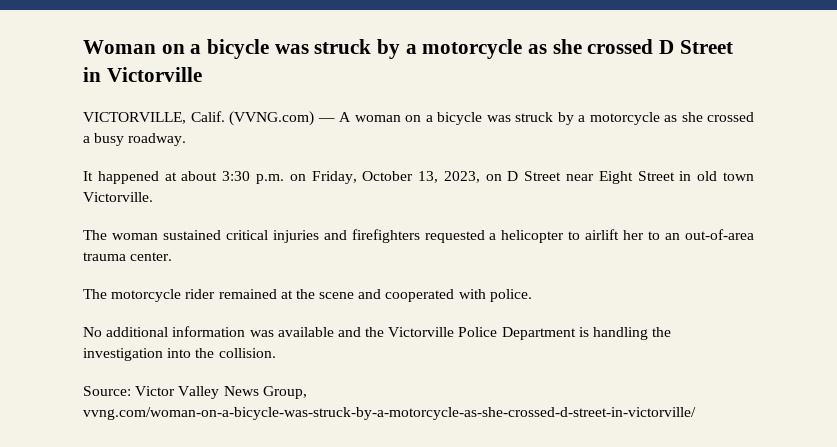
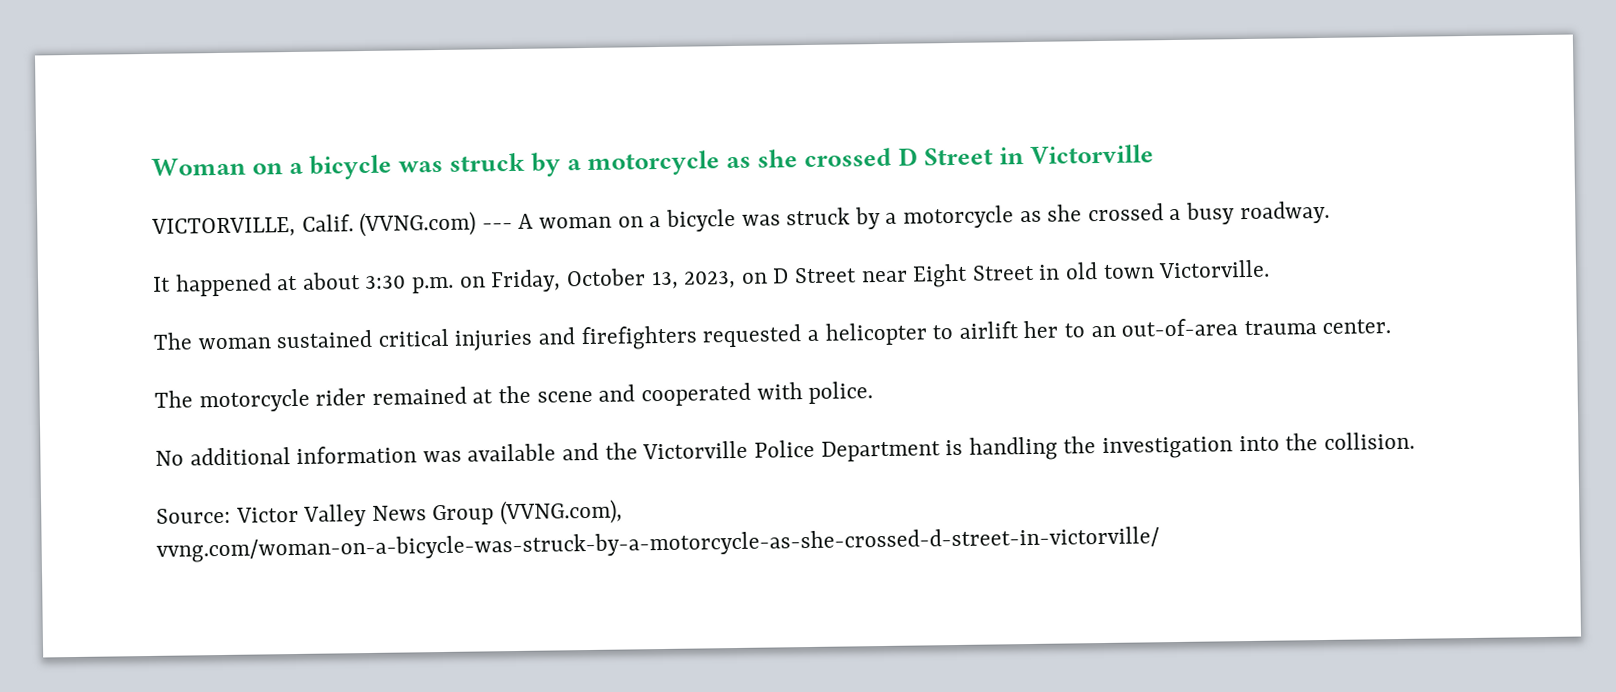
- (VVNG.com) — A woman on a bicycle was struck by a motorcycle as she crossed a busy roadway.
+ (VVNG.com) --- A woman on a bicycle was struck by a motorcycle as she crossed a busy roadway.
- Source: Victor Valley News Group, vvng.com/woman-on-a-bicycle-was-struck-by-a-motorcycle-as-she-crossed-d-street-in-victorville/
+ Source: Victor Valley News Group (VVNG.com), vvng.com/woman-on-a-bicycle-was-struck-by-a-motorcycle-as-she-crossed-d-street-in-victorville/

